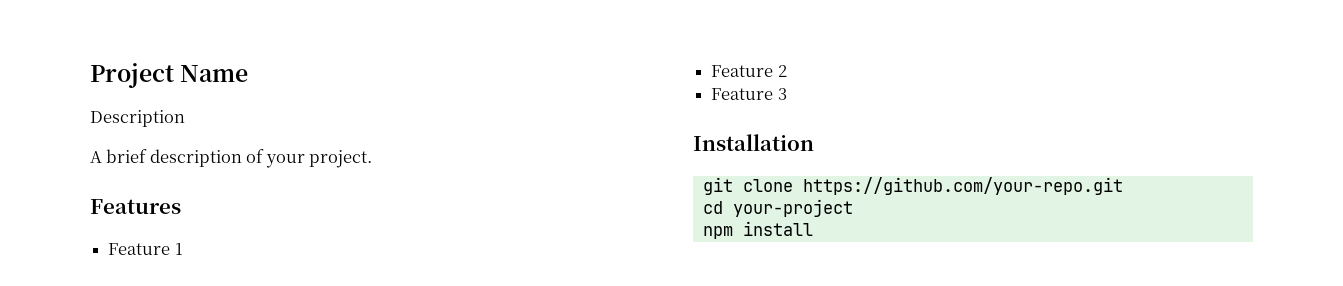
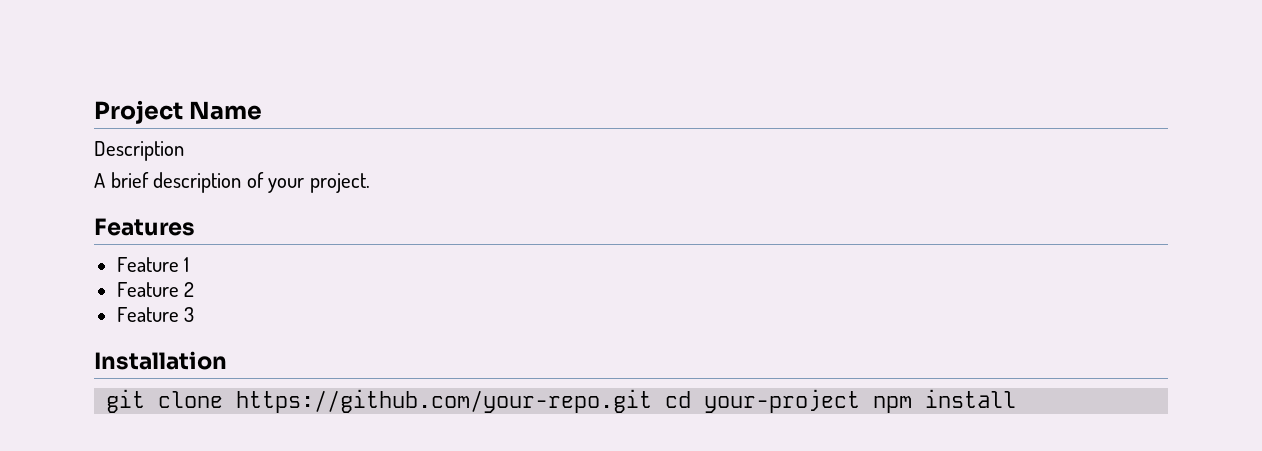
- git clone https://github.com/your-repo.git
- cd your-project
- npm install
+ git clone https://github.com/your-repo.git cd your-project npm install

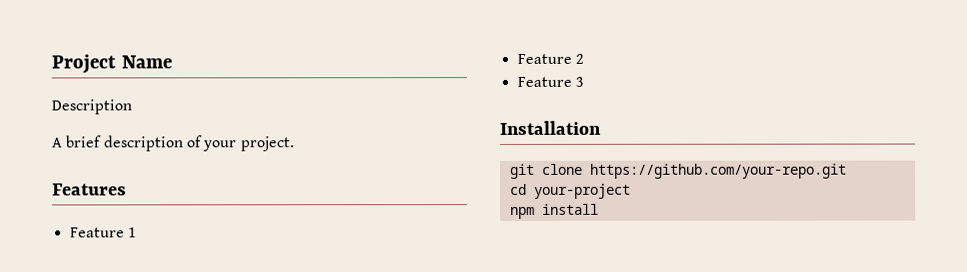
- git clone https://github.com/your-repo.git cd your-project npm install
+ git clone https://github.com/your-repo.git
+ cd your-project
+ npm install

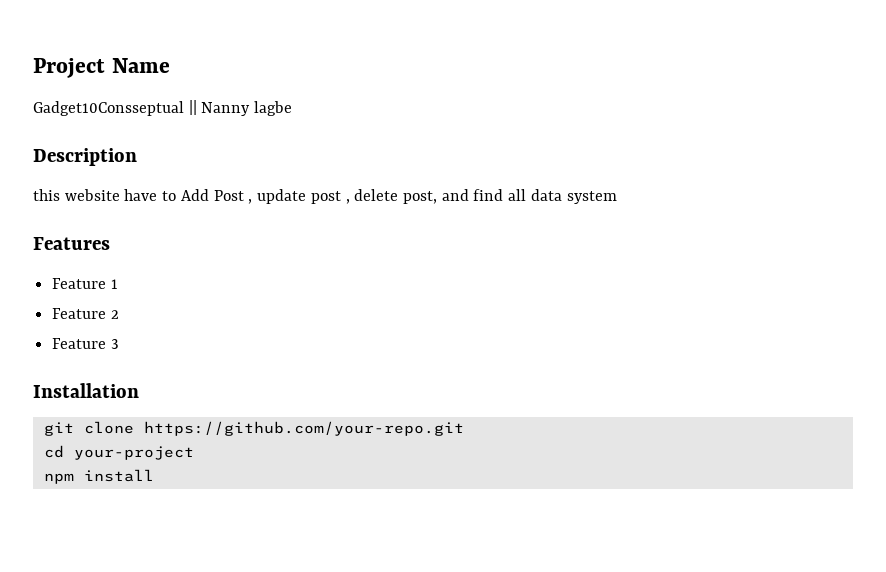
+ Gadget10Consseptual || Nanny lagbe
  Description
- A brief description of your project.
+ this website have to Add Post , update post , delete post, and find all data system

